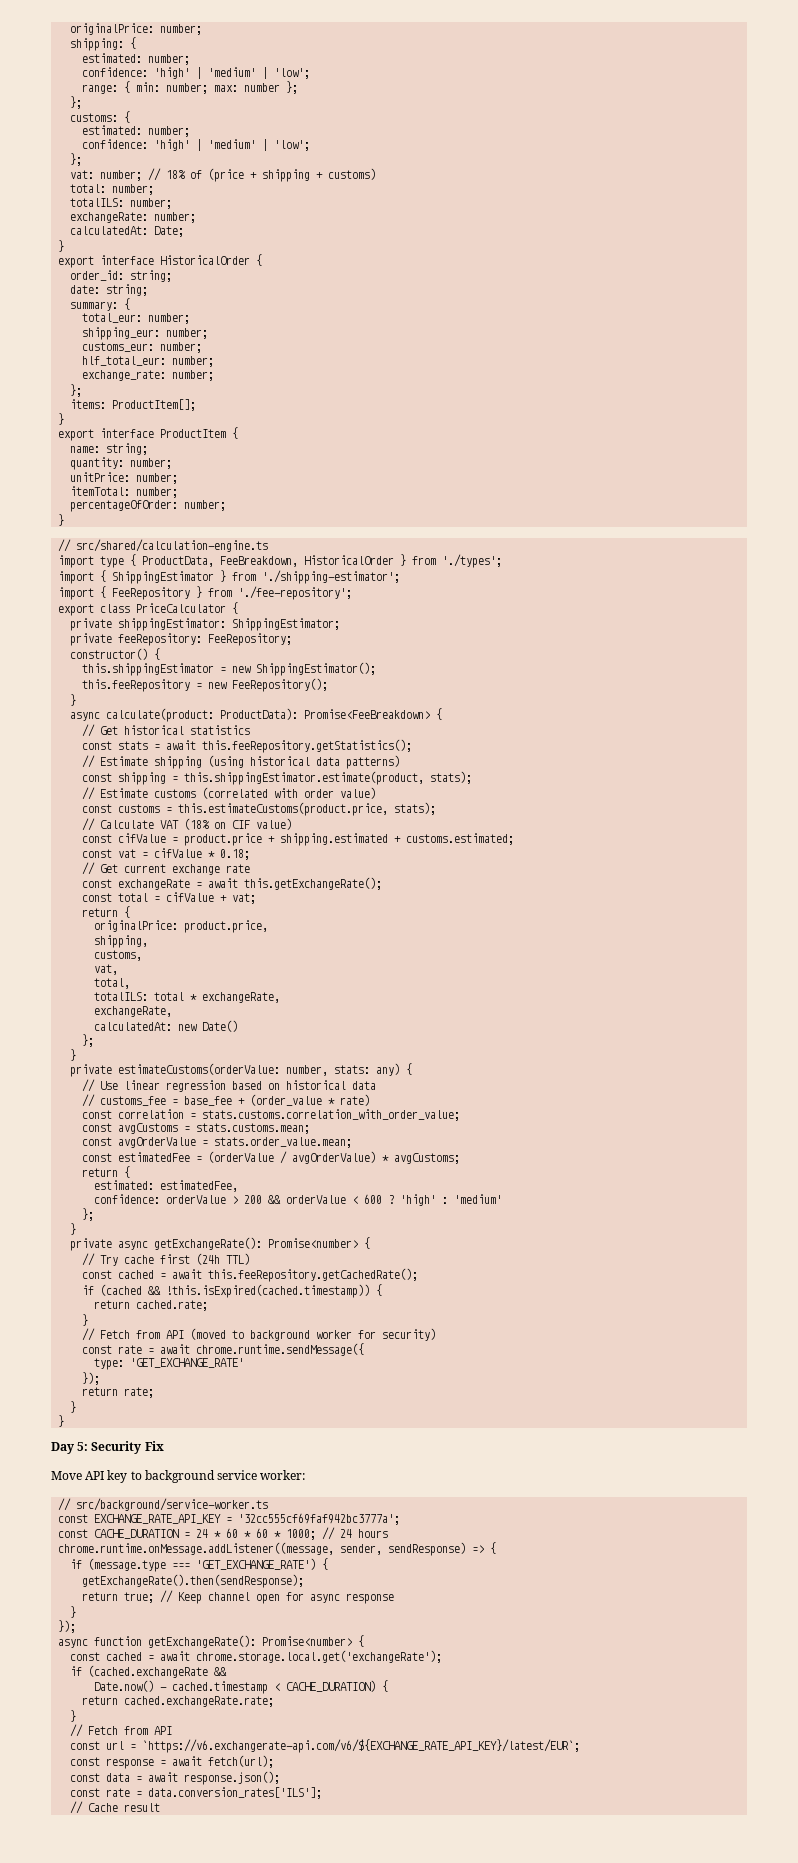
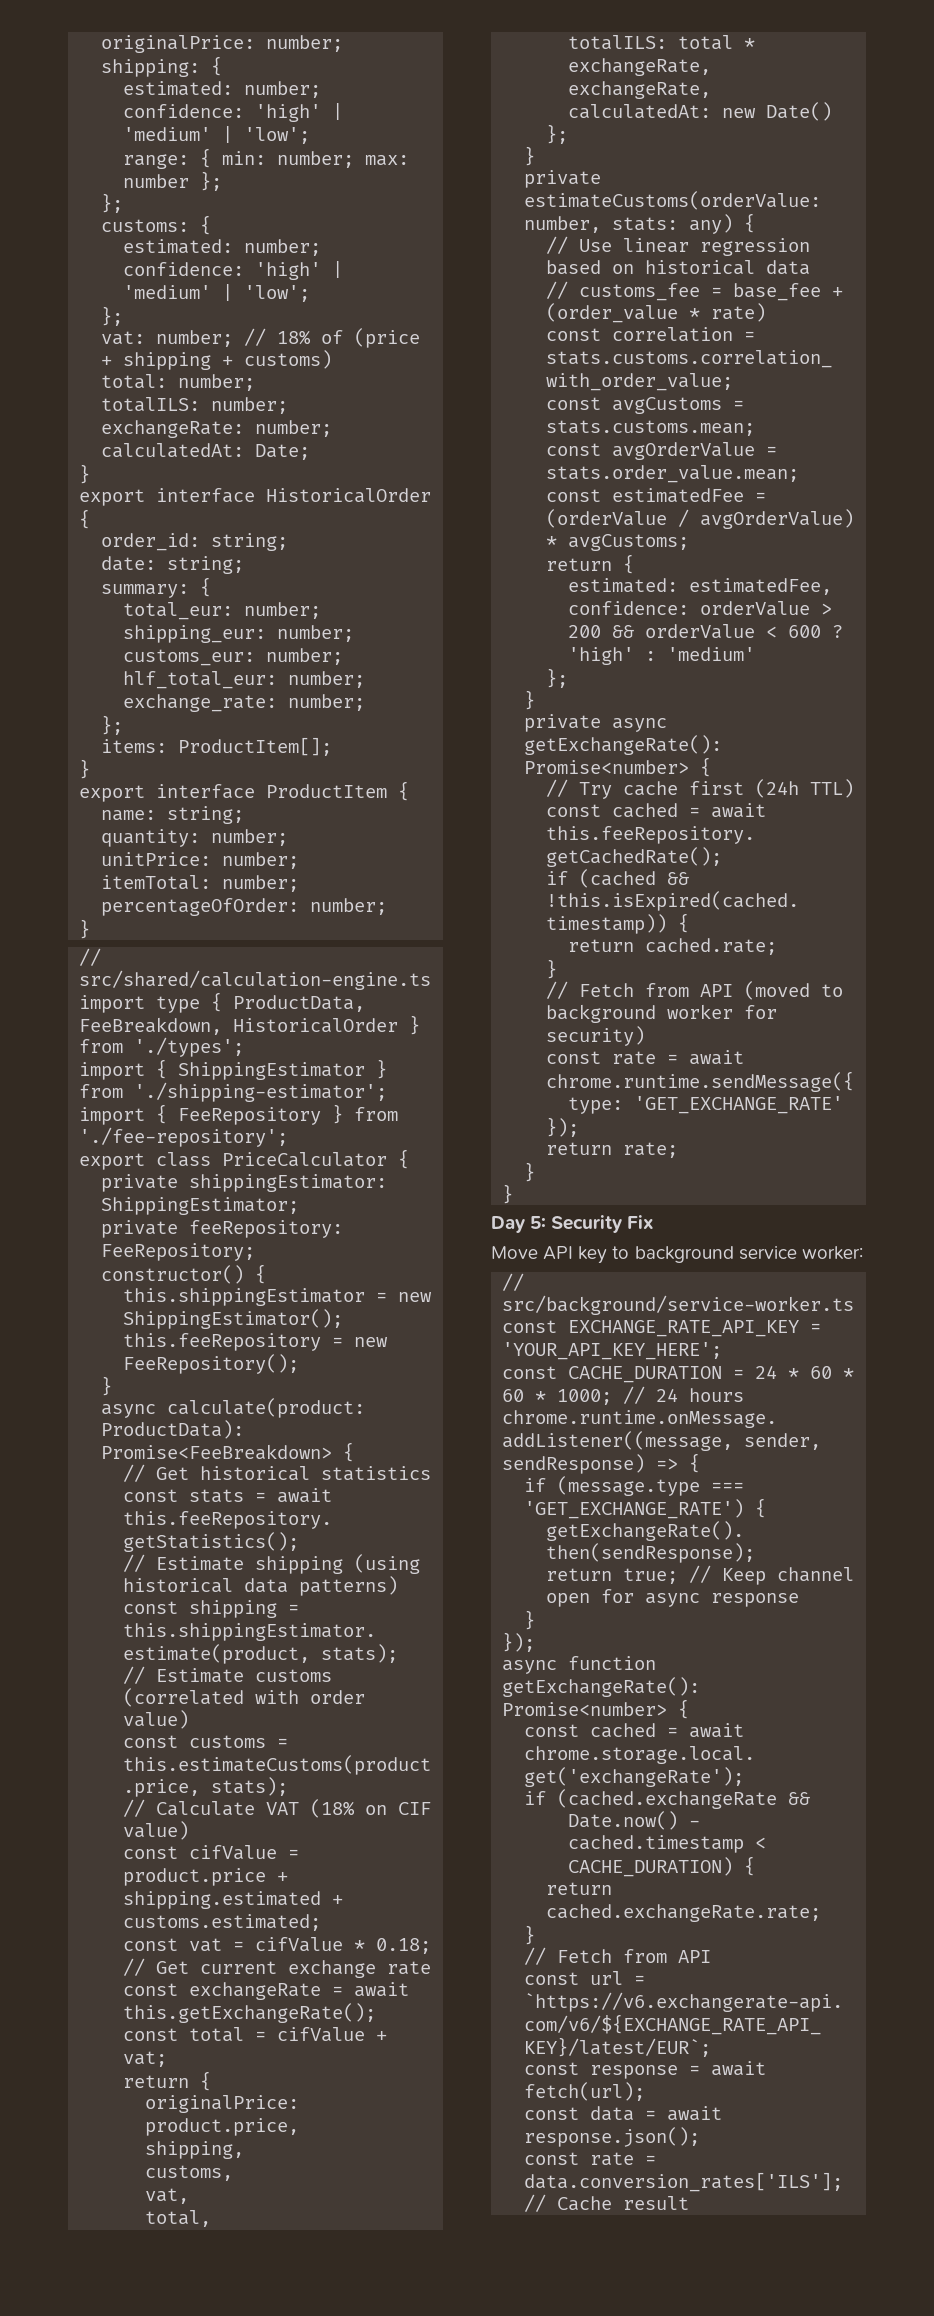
- const EXCHANGE_RATE_API_KEY = '32cc555cf69faf942bc3777a';
+ const EXCHANGE_RATE_API_KEY = 'YOUR_API_KEY_HERE';

